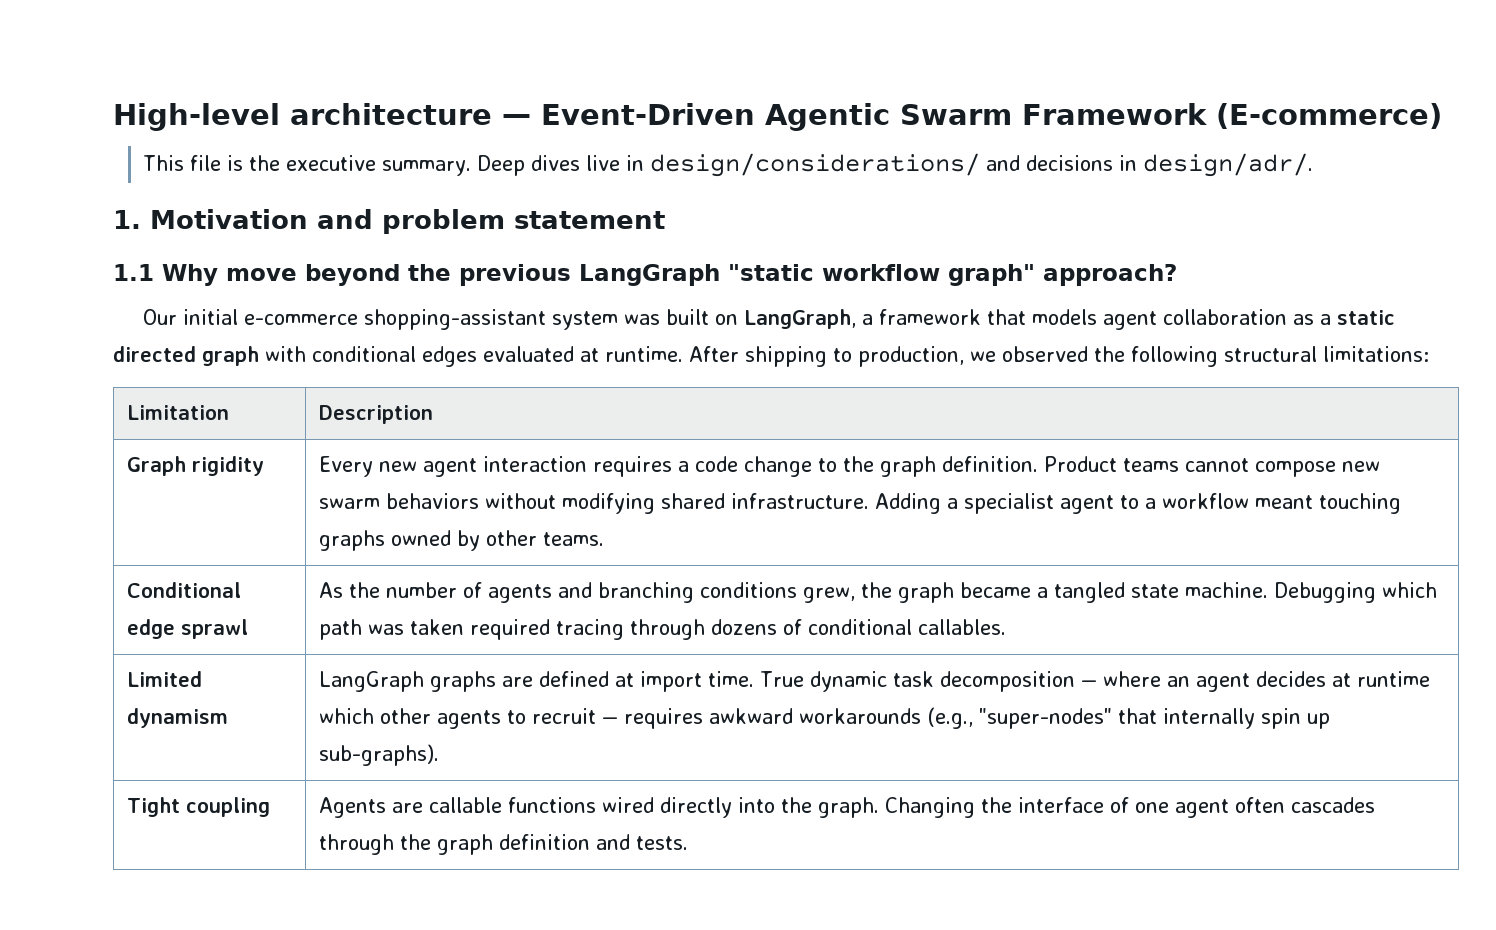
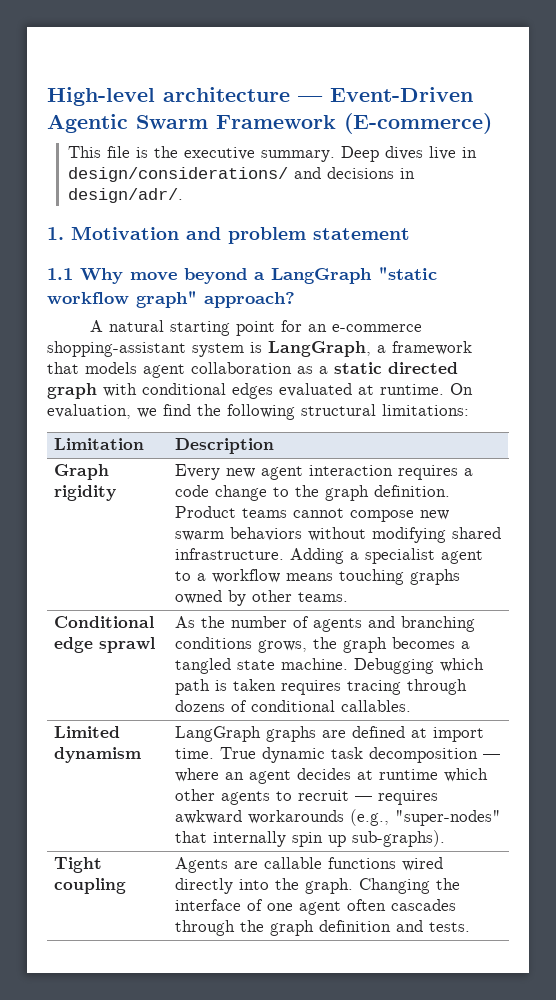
- 1.1 Why move beyond the previous LangGraph "static workflow graph" approach?
+ 1.1 Why move beyond a LangGraph "static workflow graph" approach?
- Our initial e-commerce shopping-assistant system was built on LangGraph, a framework that models agent collaboration as a static directed graph with conditional edges evaluated at runtime.
+ A natural starting point for an e-commerce shopping-assistant system is LangGraph, a framework that models agent collaboration as a static directed graph with conditional edges evaluated at runtime.
- After shipping to production, we observed the following structural limitations:
+ On evaluation, we find the following structural limitations:
- Graph rigidity | Every new agent interaction requires a code change to the graph definition. Product teams cannot compose new swarm behaviors without modifying shared infrastructure. Adding a specialist agent to a workflow meant touching graphs owned by other teams.
+ Graph rigidity | Every new agent interaction requires a code change to the graph definition. Product teams cannot compose new swarm behaviors without modifying shared infrastructure. Adding a specialist agent to a workflow means touching graphs owned by other teams.
- Conditional edge sprawl | As the number of agents and branching conditions grew, the graph became a tangled state machine. Debugging which path was taken required tracing through dozens of conditional callables.
+ Conditional edge sprawl | As the number of agents and branching conditions grows, the graph becomes a tangled state machine. Debugging which path is taken requires tracing through dozens of conditional callables.

